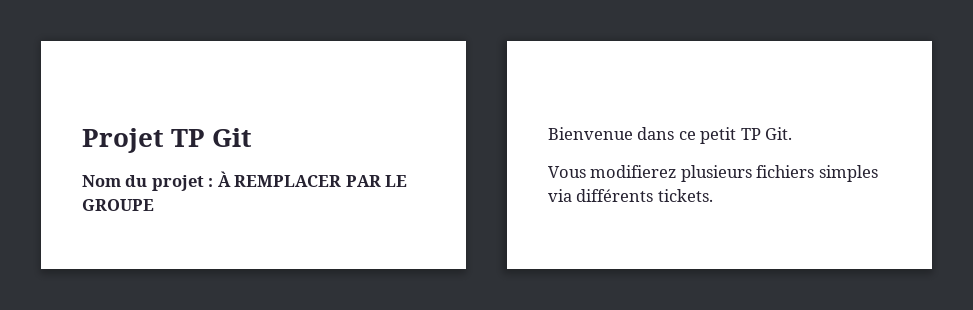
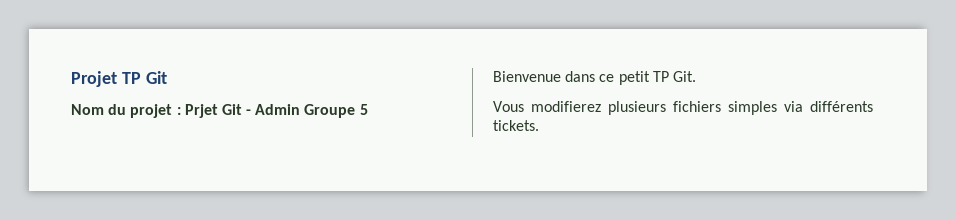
- Nom du projet : À REMPLACER PAR LE GROUPE
+ Nom du projet : Prjet Git - Admin Groupe 5

